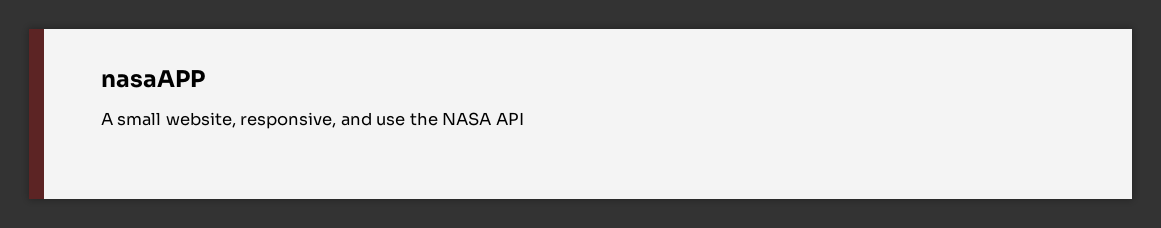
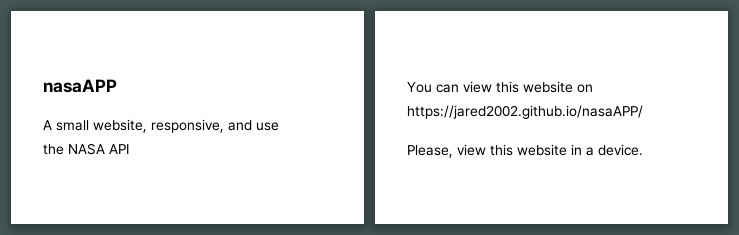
+ You can view this website on https://jared2002.github.io/nasaAPP/
+ Please, view this website in a device.

